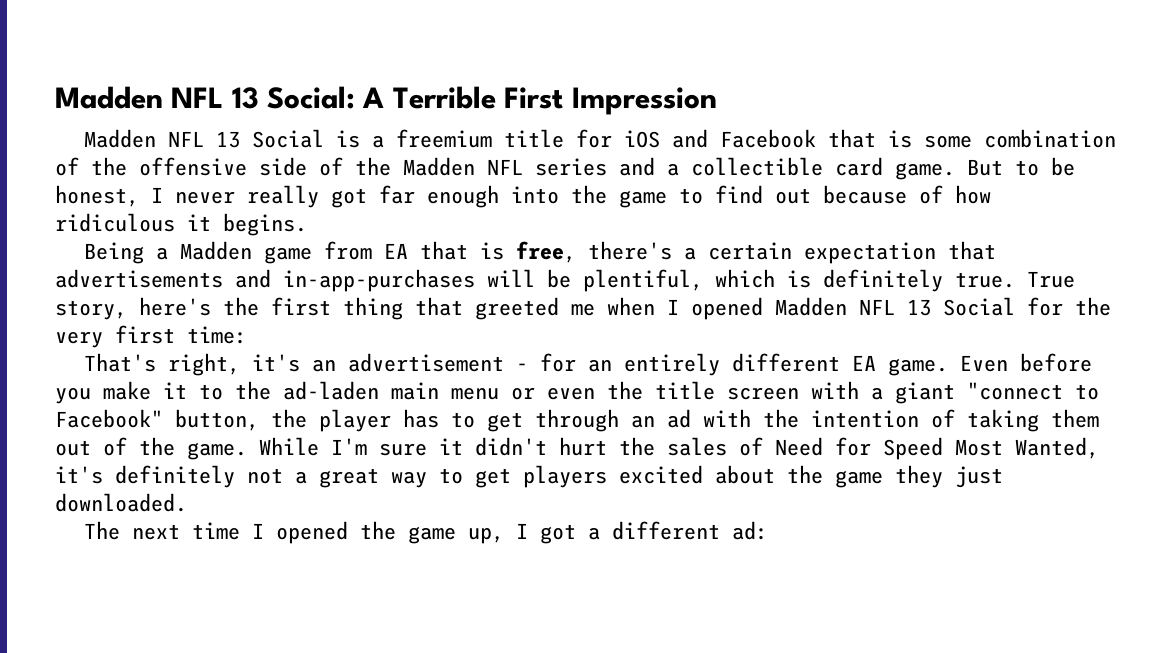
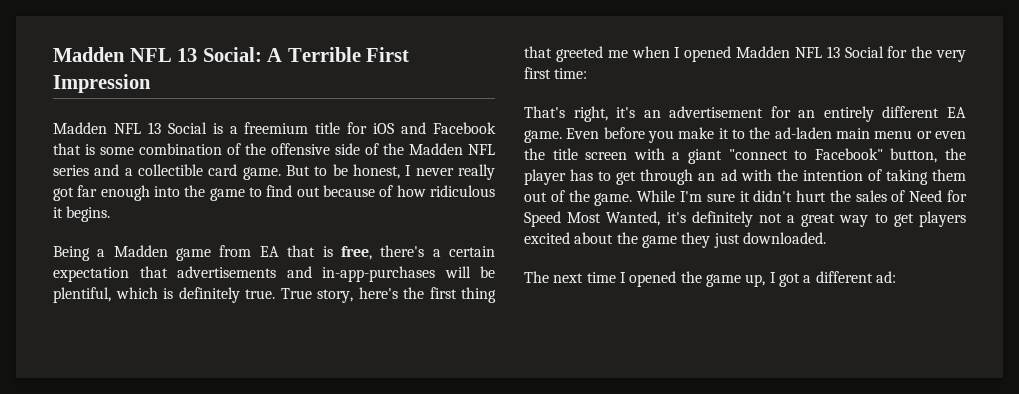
- That's right, it's an advertisement - for an entirely different EA game.
+ That's right, it's an advertisement for an entirely different EA game.

